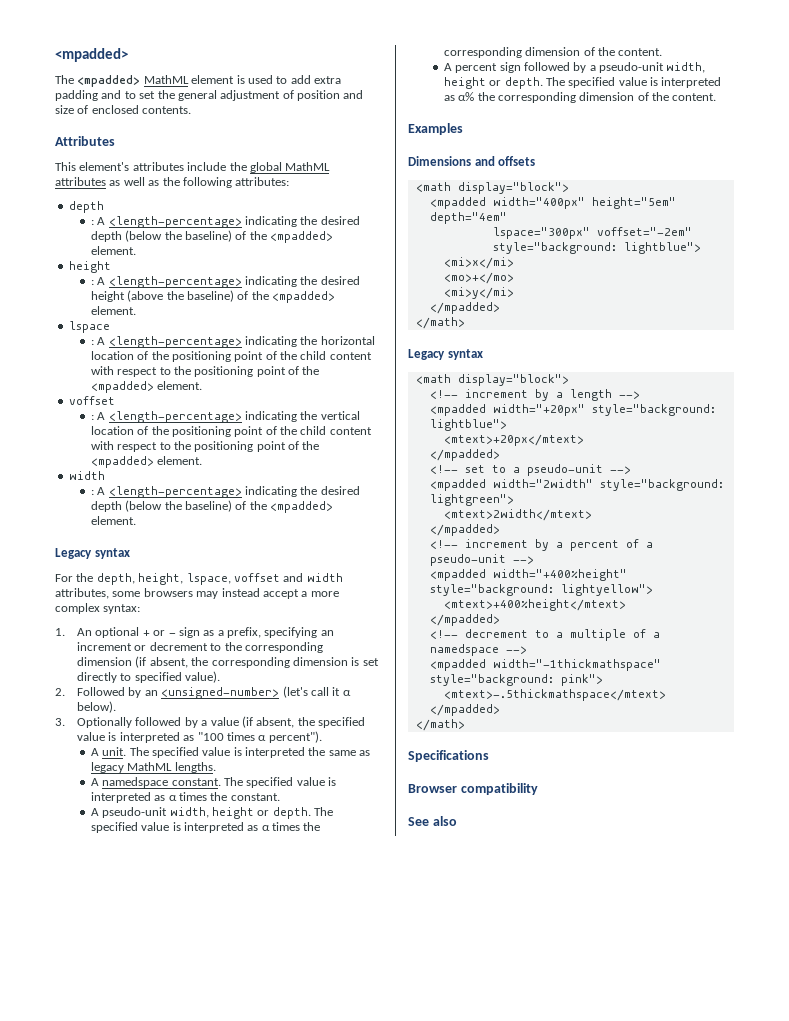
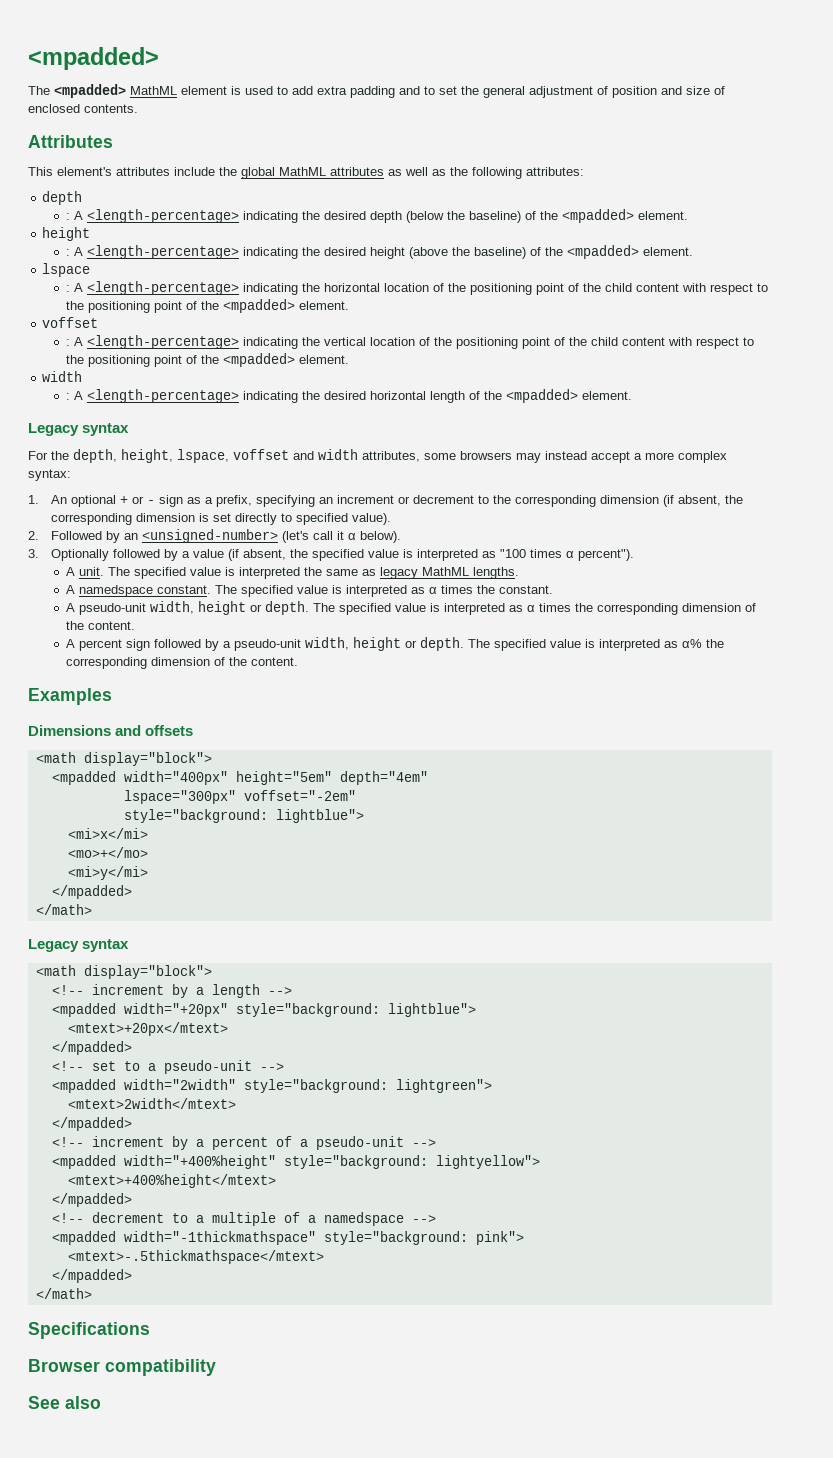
  : A <length-percentage> indicating the vertical location of the positioning point of the child content with respect to the positioning point of the <mpadded> element.
  width
- : A <length-percentage> indicating the desired depth (below the baseline) of the <mpadded> element.
+ : A <length-percentage> indicating the desired horizontal length of the <mpadded> element.

